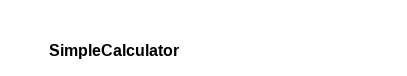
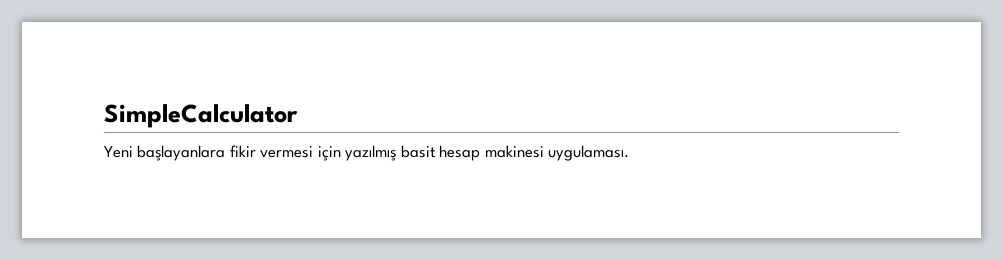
+ Yeni başlayanlara fikir vermesi için yazılmış basit hesap makinesi uygulaması.

